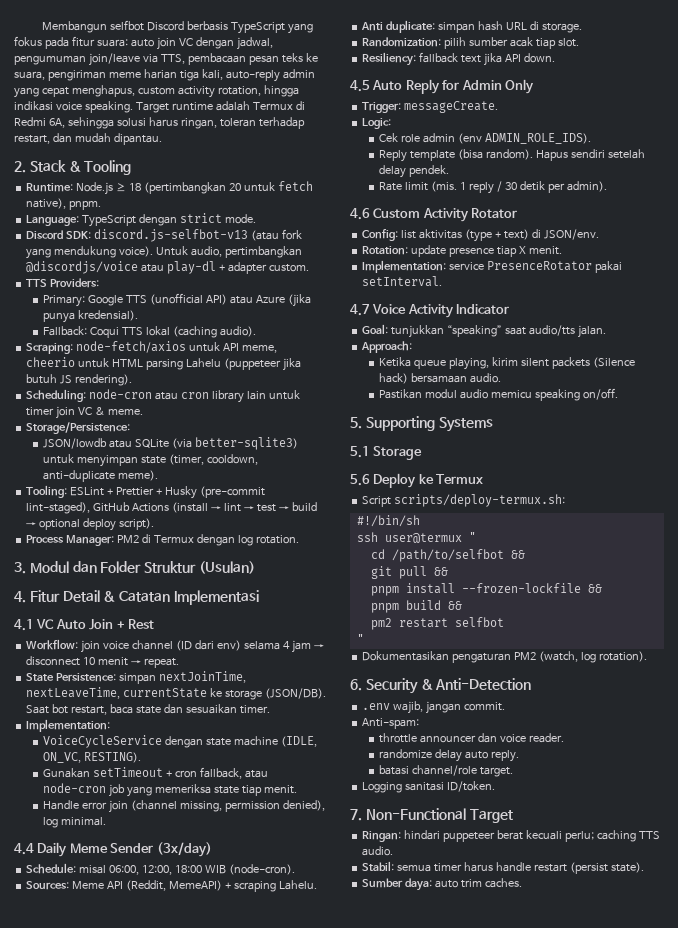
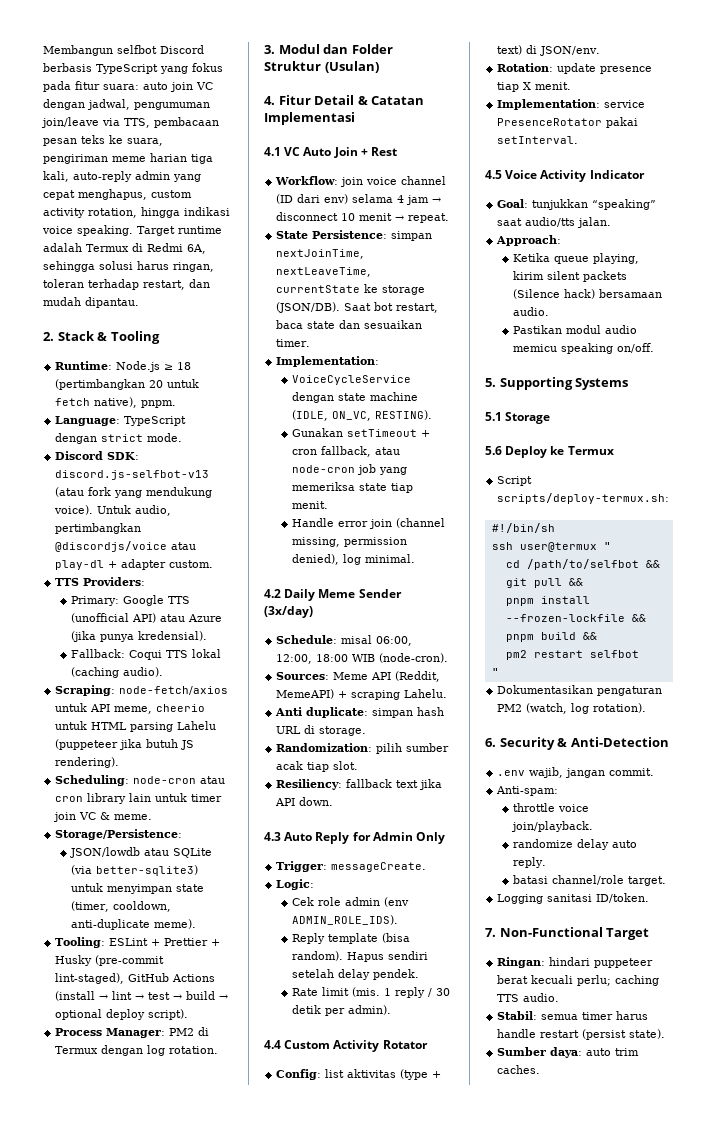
- 4.4 Daily Meme Sender (3x/day)
+ 4.2 Daily Meme Sender (3x/day)
- 4.5 Auto Reply for Admin Only
+ 4.3 Auto Reply for Admin Only
- 4.6 Custom Activity Rotator
+ 4.4 Custom Activity Rotator
- 4.7 Voice Activity Indicator
+ 4.5 Voice Activity Indicator
- throttle announcer dan voice reader.
+ throttle voice join/playback.

